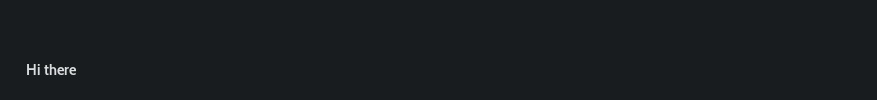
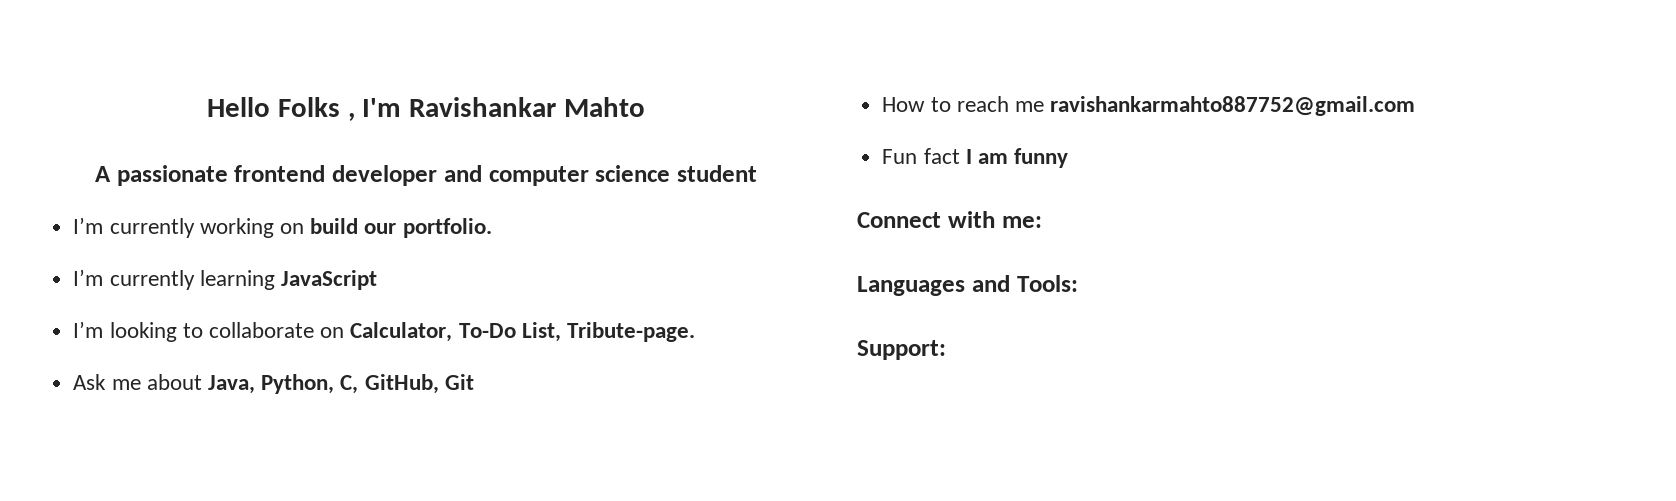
- Hi there
+ Hello Folks , I'm Ravishankar Mahto
+ A passionate frontend developer and computer science student
+ I’m currently working on build our portfolio.
+ I’m currently learning JavaScript
+ I’m looking to collaborate on Calculator, To-Do List, Tribute-page.
+ Ask me about Java, Python, C, GitHub, Git
+ How to reach me ravishankarmahto887752@gmail.com
+ Fun fact I am funny
+ Connect with me:
+ Languages and Tools:
+ Support:

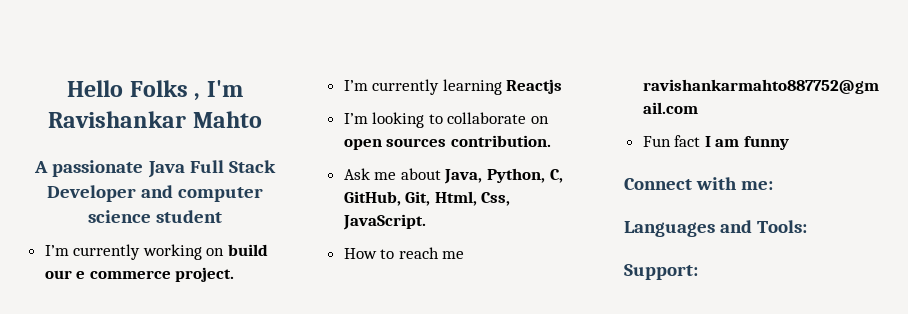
- A passionate frontend developer and computer science student
+ A passionate Java Full Stack Developer and computer science student
- I’m currently working on build our portfolio.
+ I’m currently working on build our e commerce project.
- I’m currently learning JavaScript
+ I’m currently learning Reactjs
- I’m looking to collaborate on Calculator, To-Do List, Tribute-page.
+ I’m looking to collaborate on open sources contribution.
- Ask me about Java, Python, C, GitHub, Git
+ Ask me about Java, Python, C, GitHub, Git, Html, Css, JavaScript.

